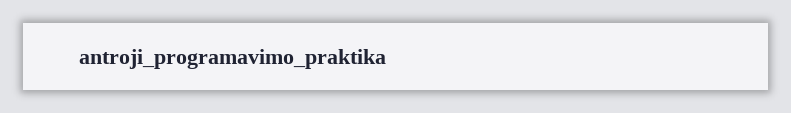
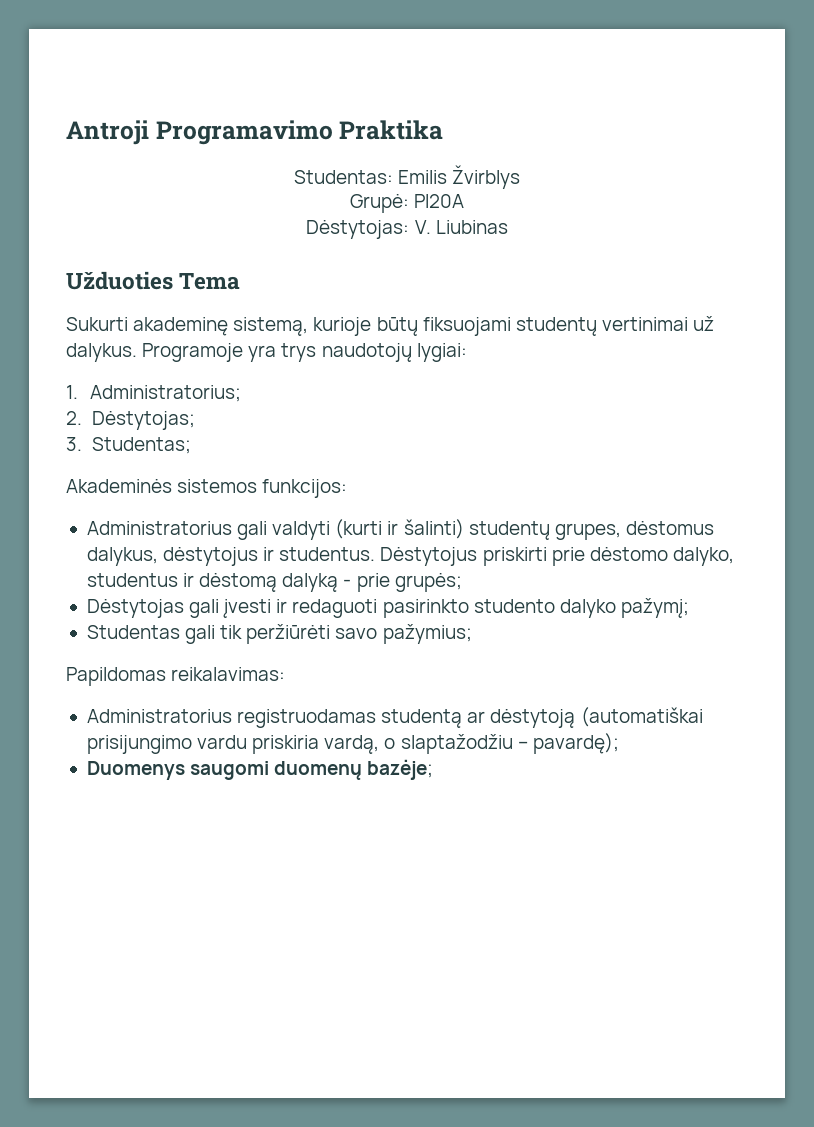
- antroji_programavimo_praktika
+ Antroji Programavimo Praktika
+ Studentas: Emilis Žvirblys
+ Grupė: PI20A
+ Dėstytojas: V. Liubinas
+ Užduoties Tema
+ Sukurti akademinę sistemą, kurioje būtų fiksuojami studentų vertinimai už dalykus. Programoje yra trys naudotojų lygiai:
+ 1. Administratorius;
+ 2. Dėstytojas;
+ 3. Studentas;
+ Akademinės sistemos funkcijos:
+ Administratorius gali valdyti (kurti ir šalinti) studentų grupes, dėstomus dalykus, dėstytojus ir studentus. Dėstytojus priskirti prie dėstomo dalyko, studentus ir dėstomą dalyką - prie grupės;
+ Dėstytojas gali įvesti ir redaguoti pasirinkto studento dalyko pažymį;
+ Studentas gali tik peržiūrėti savo pažymius;
+ Papildomas reikalavimas:
+ Administratorius registruodamas studentą ar dėstytoją (automatiškai prisijungimo vardu priskiria vardą, o slaptažodžiu – pavardę);
+ Duomenys saugomi duomenų bazėje;

